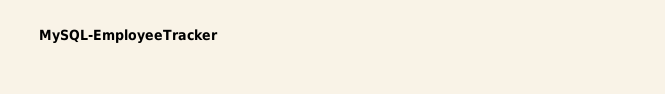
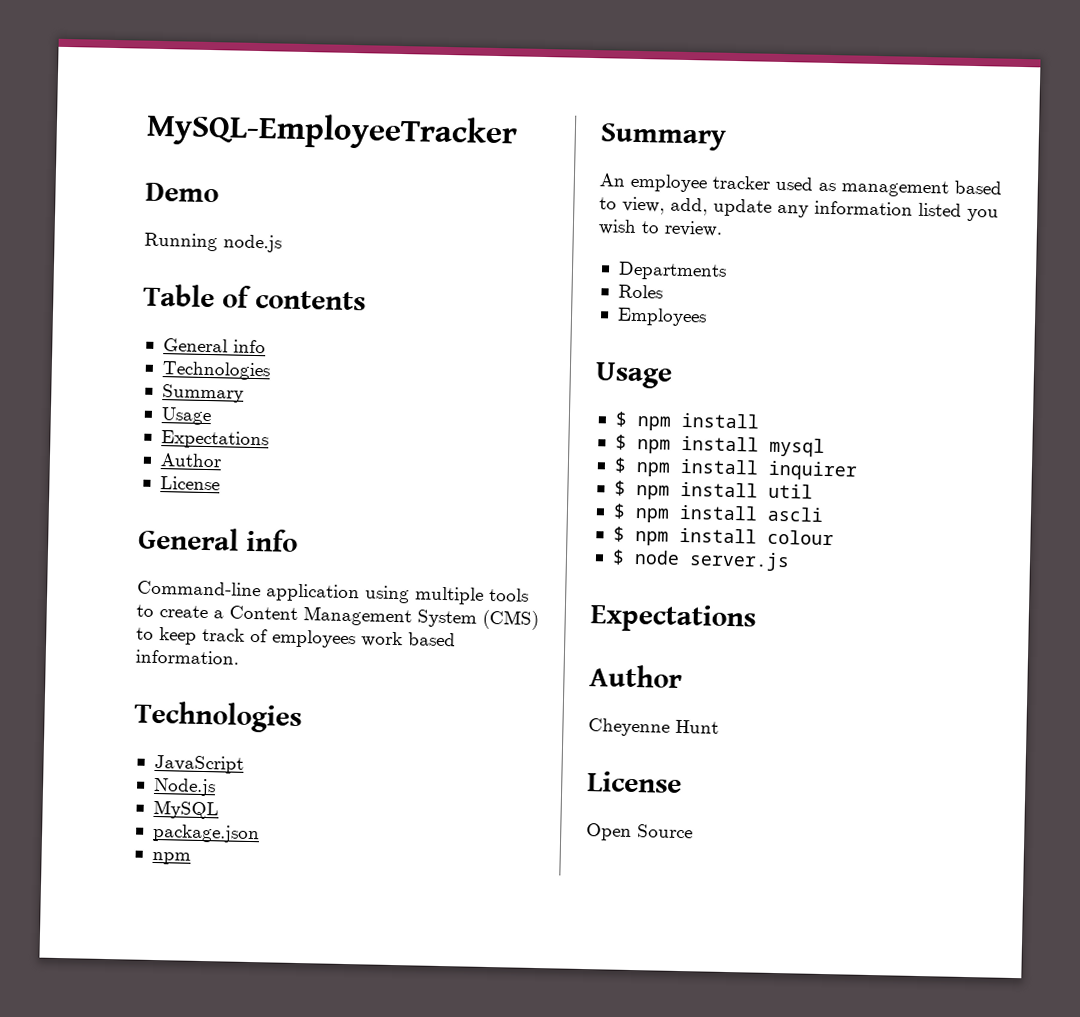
+ Demo
+ Running node.js
+ Table of contents
+ General info
+ Technologies
+ Summary
+ Usage
+ Expectations
+ Author
+ License
+ General info
+ Command-line application using multiple tools to create a Content Management System (CMS) to keep track of employees work based information.
+ Technologies
+ JavaScript
+ Node.js
+ MySQL
+ package.json
+ npm
+ Summary
+ An employee tracker used as management based to view, add, update any information listed you wish to review.
+ Departments
+ Roles
+ Employees
+ Usage
+ $ npm install
+ $ npm install mysql
+ $ npm install inquirer
+ $ npm install util
+ $ npm install ascli
+ $ npm install colour
+ $ node server.js
+ Expectations
+ Author
+ Cheyenne Hunt
+ License
+ Open Source

